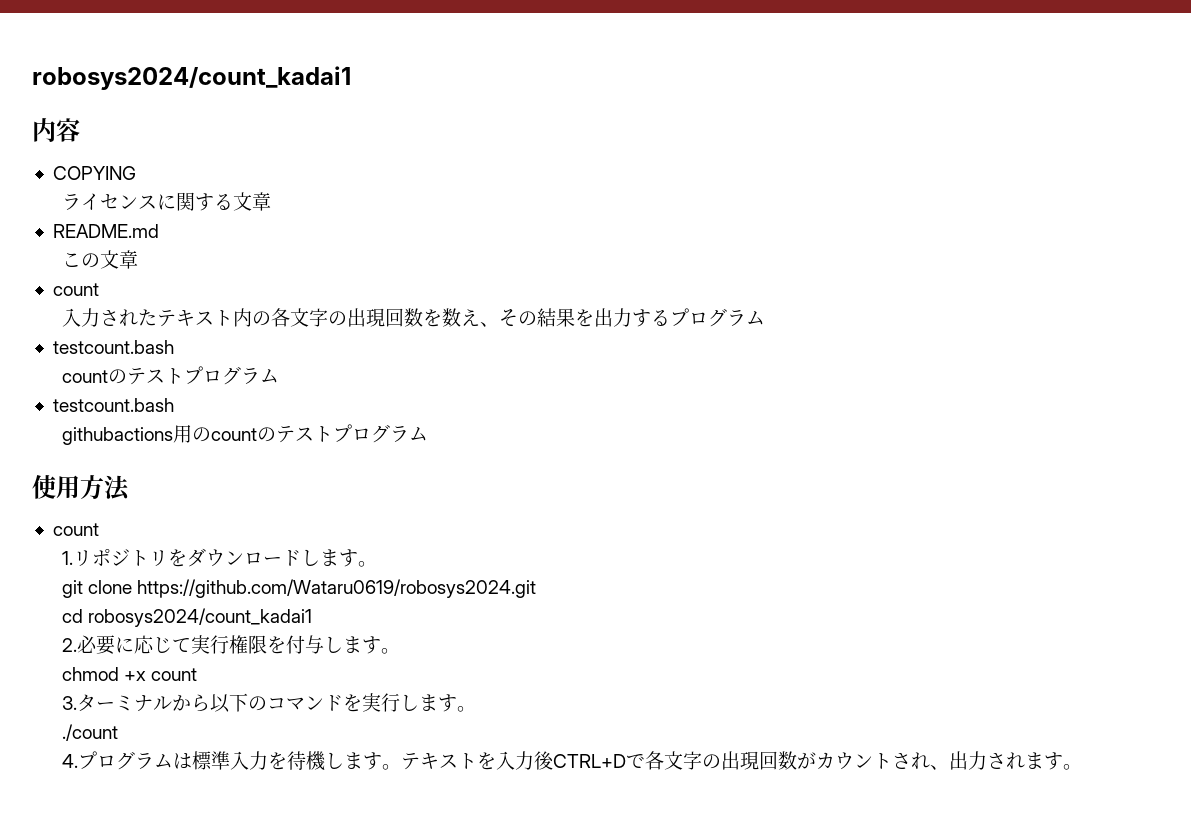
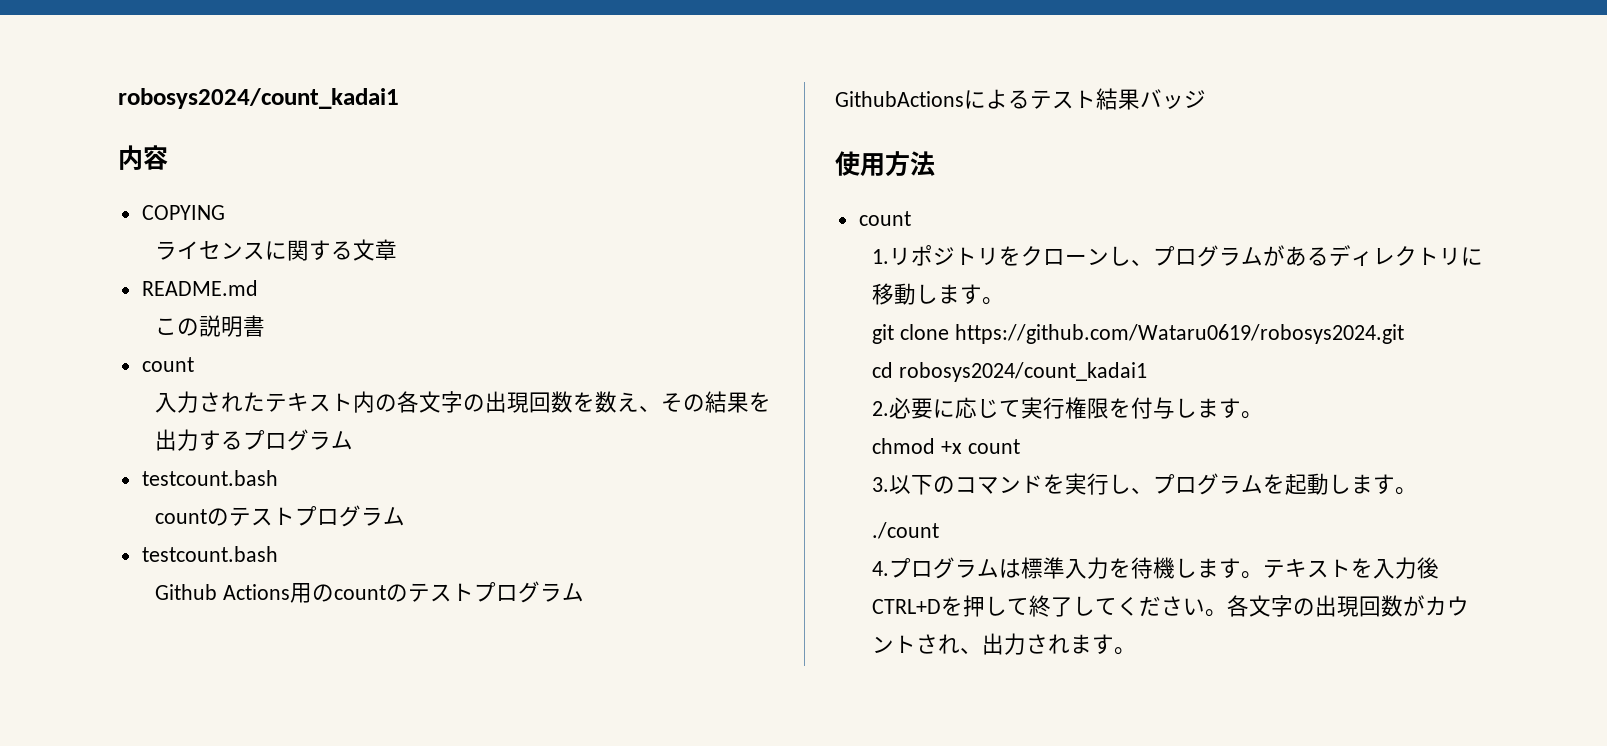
- この文章
+ この説明書
- githubactions用のcountのテストプログラム
+ Github Actions用のcountのテストプログラム
+ GithubActionsによるテスト結果バッジ
- 1.リポジトリをダウンロードします。
+ 1.リポジトリをクローンし、プログラムがあるディレクトリに移動します。
- 3.ターミナルから以下のコマンドを実行します。
+ 3.以下のコマンドを実行し、プログラムを起動します。
- テキストを入力後CTRL+Dで各文字の出現回数がカウントされ、出力されます。
+ テキストを入力後CTRL+Dを押して終了してください。各文字の出現回数がカウントされ、出力されます。

